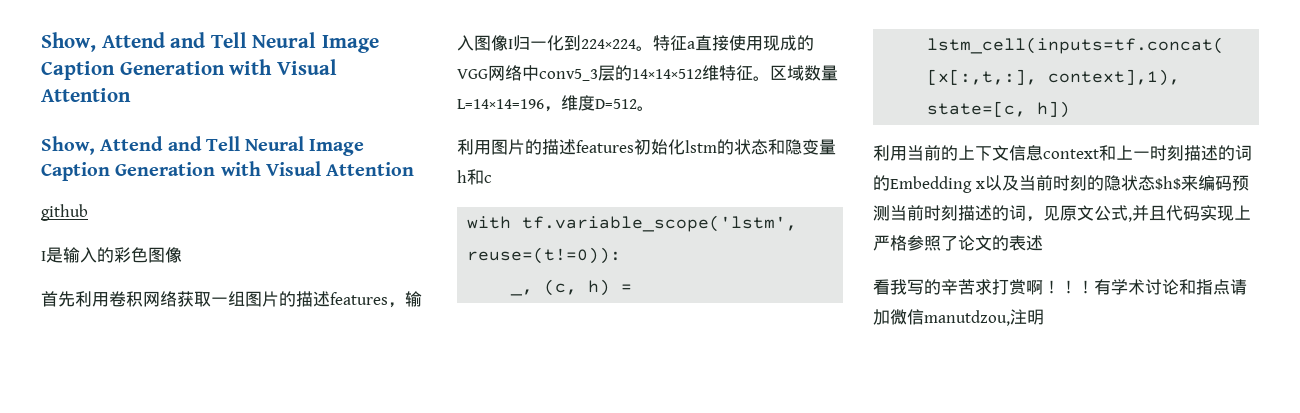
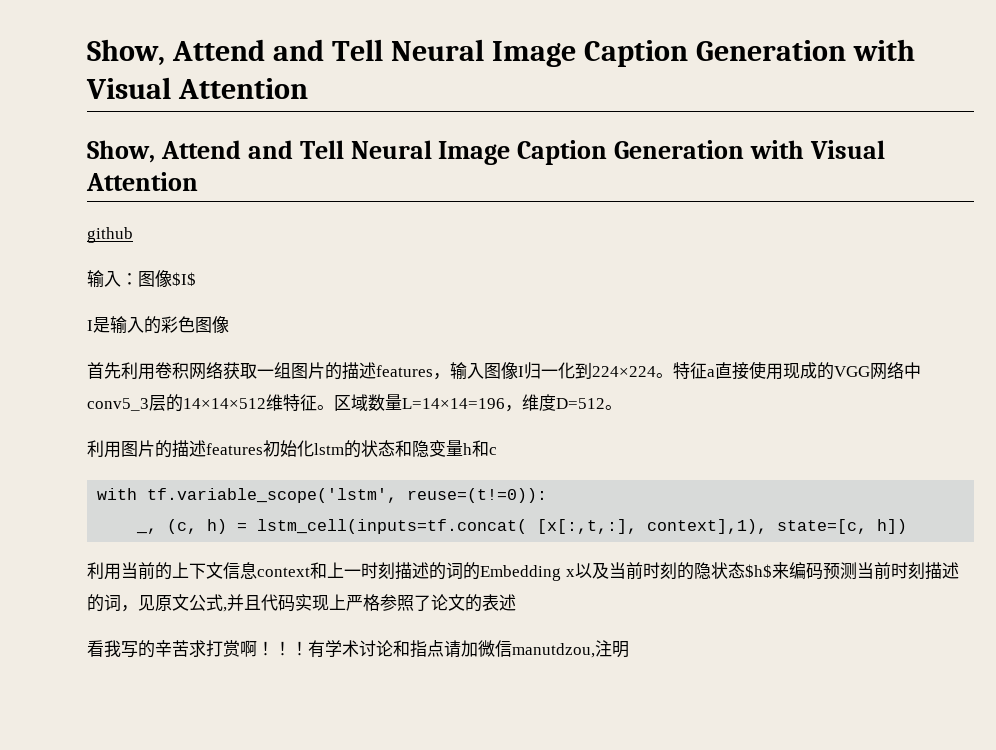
+ 输入：图像$I$

